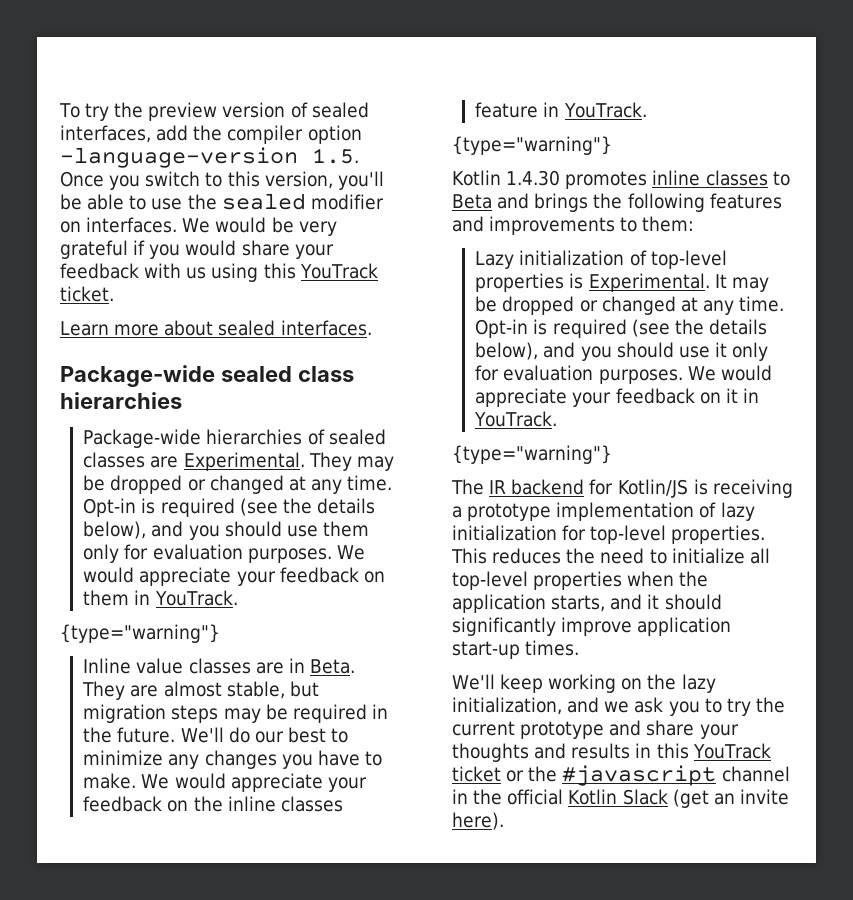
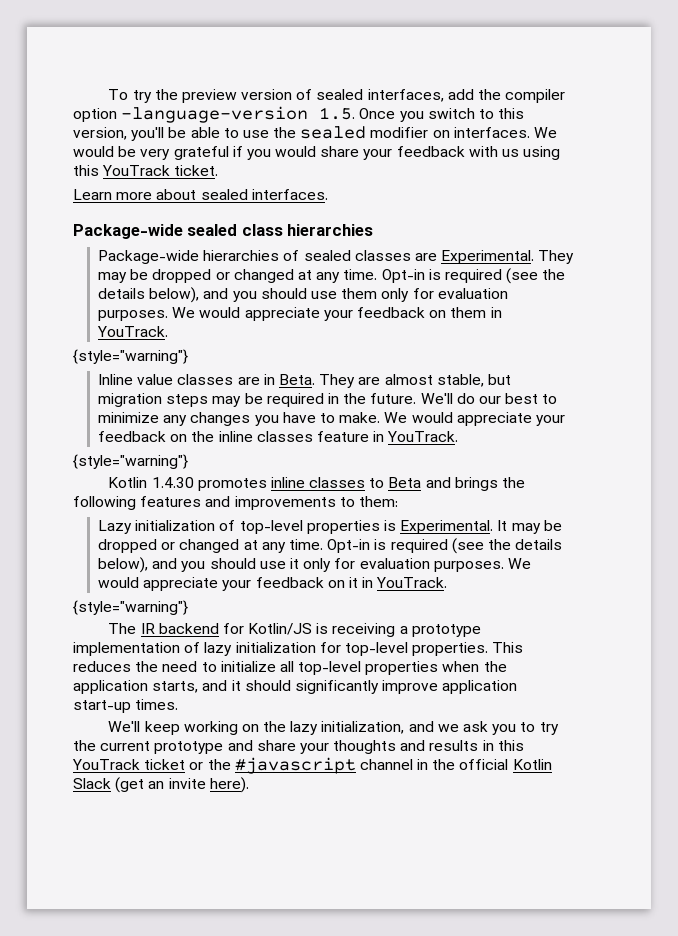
  We would appreciate your feedback on them in YouTrack.
- {type="warning"}
+ {style="warning"}
  We would appreciate your feedback on the inline classes feature in YouTrack.
- {type="warning"}
+ {style="warning"}
  We would appreciate your feedback on it in YouTrack.
- {type="warning"}
+ {style="warning"}

